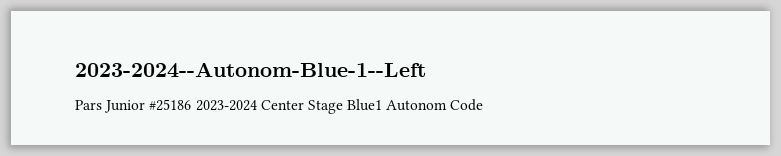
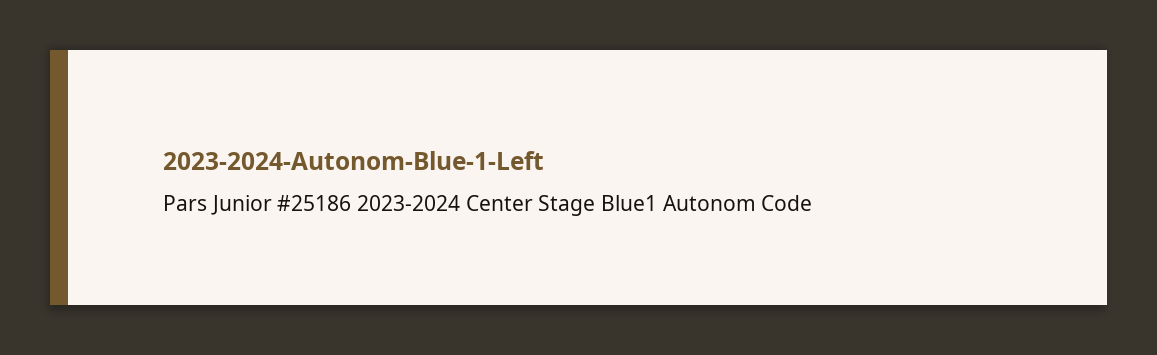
- 2023-2024--Autonom-Blue-1--Left
+ 2023-2024-Autonom-Blue-1-Left

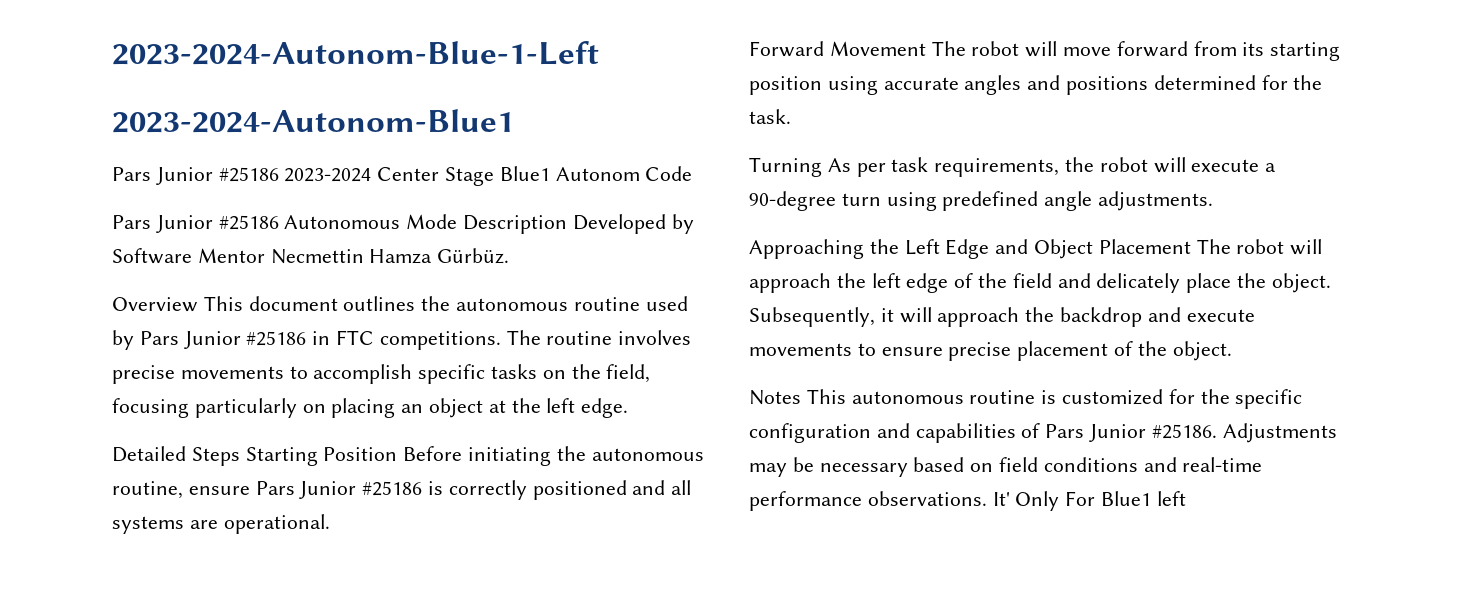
+ 2023-2024-Autonom-Blue1
+ Pars Junior #25186 Autonomous Mode Description Developed by Software Mentor Necmettin Hamza Gürbüz.
+ Overview This document outlines the autonomous routine used by Pars Junior #25186 in FTC competitions. The routine involves precise movements to accomplish specific tasks on the field, focusing particularly on placing an object at the left edge.
+ Detailed Steps Starting Position Before initiating the autonomous routine, ensure Pars Junior #25186 is correctly positioned and all systems are operational.
+ Forward Movement The robot will move forward from its starting position using accurate angles and positions determined for the task.
+ Turning As per task requirements, the robot will execute a 90-degree turn using predefined angle adjustments.
+ Approaching the Left Edge and Object Placement The robot will approach the left edge of the field and delicately place the object. Subsequently, it will approach the backdrop and execute movements to ensure precise placement of the object.
+ Notes This autonomous routine is customized for the specific configuration and capabilities of Pars Junior #25186. Adjustments may be necessary based on field conditions and real-time performance observations. It' Only For Blue1 left

